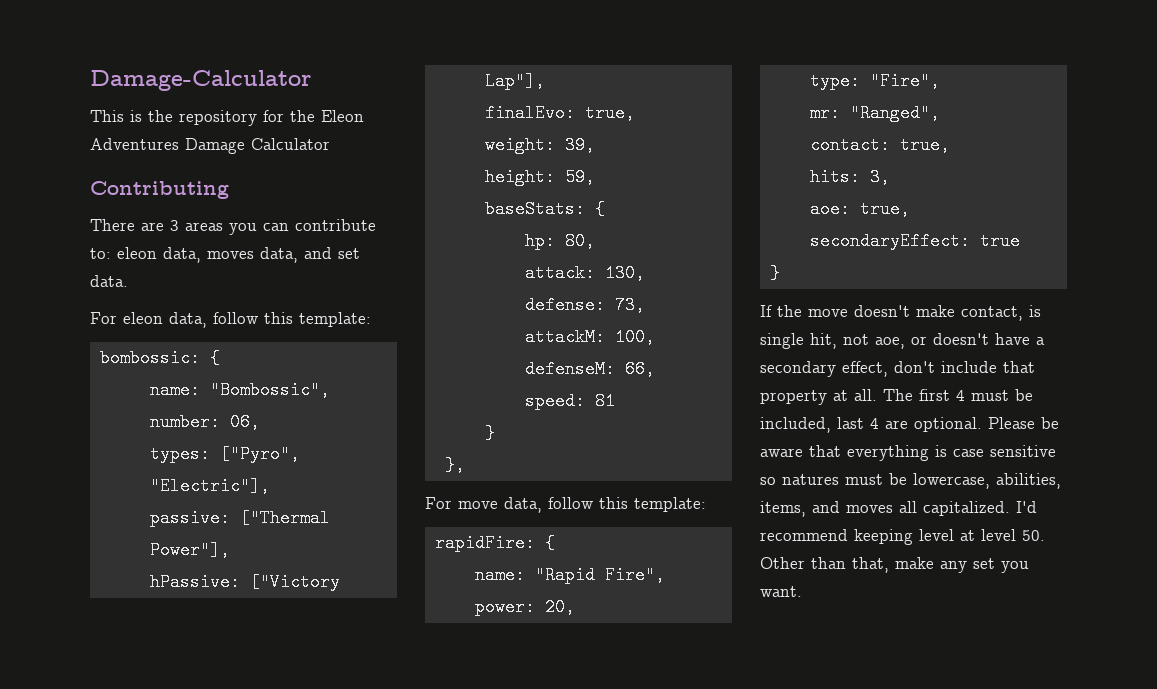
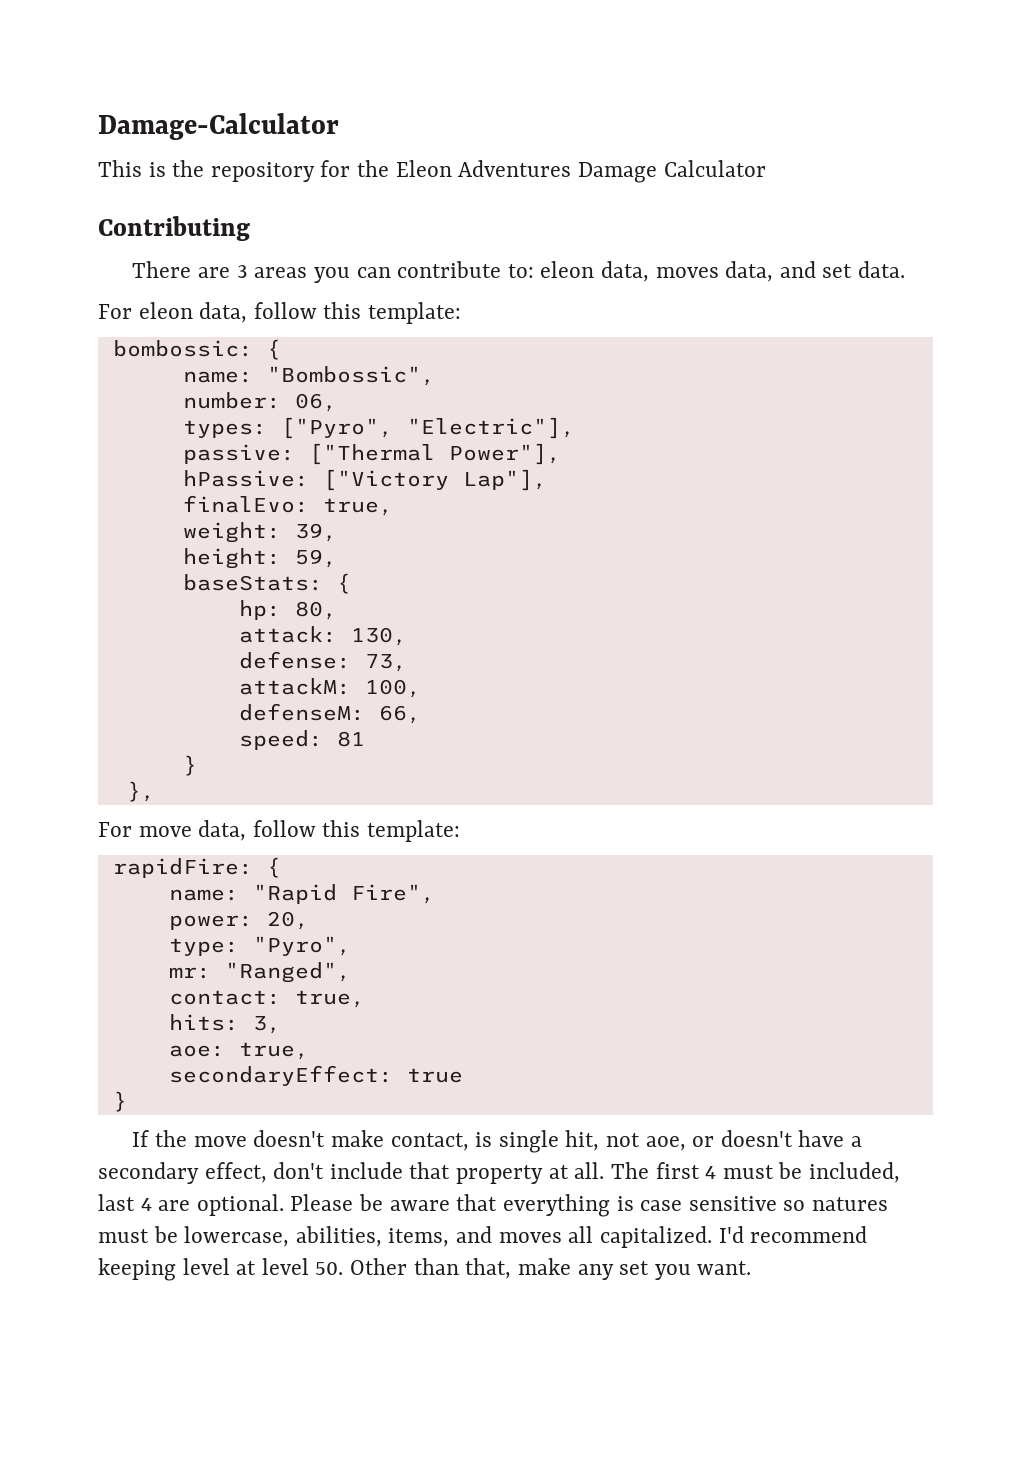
- type: "Fire",
+ type: "Pyro",

